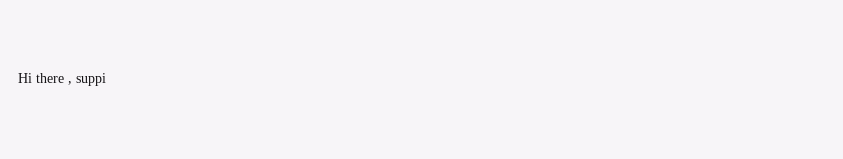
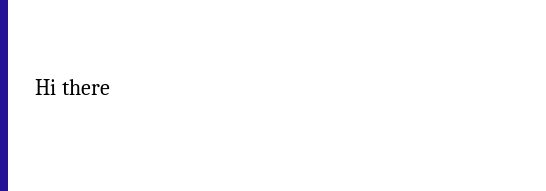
- Hi there , suppi
+ Hi there

